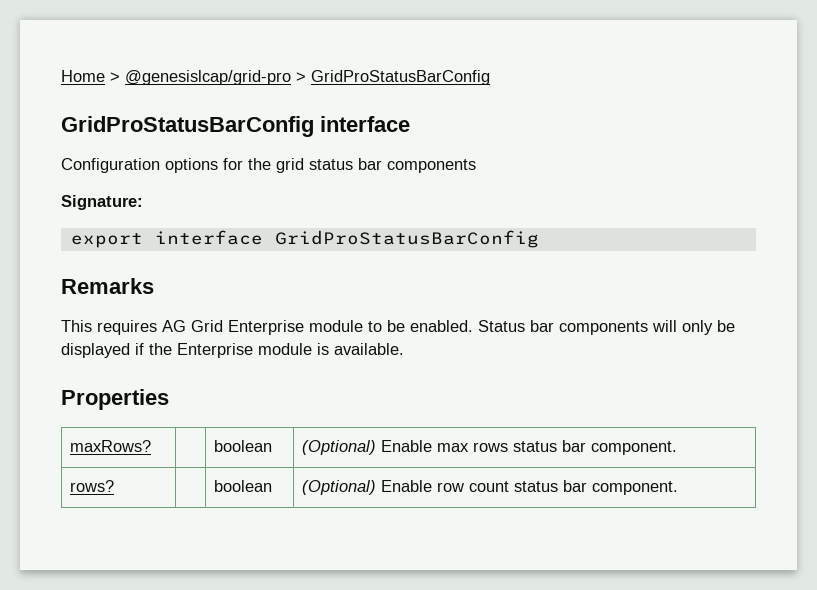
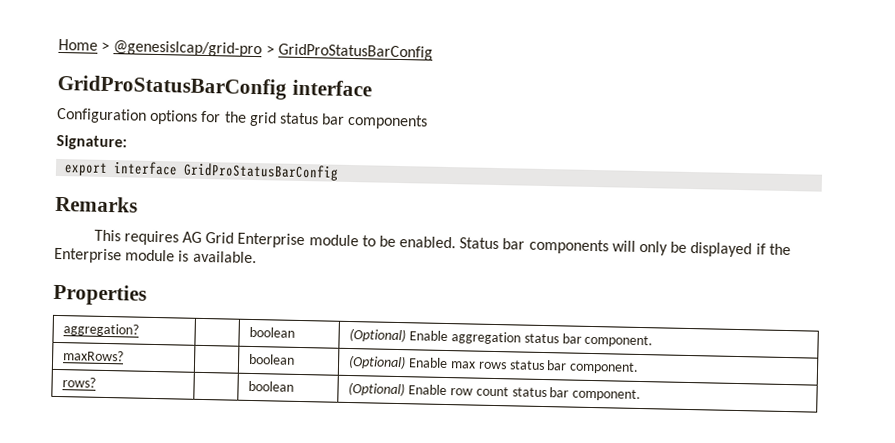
+ aggregation? | | boolean | (Optional) Enable aggregation status bar component.

